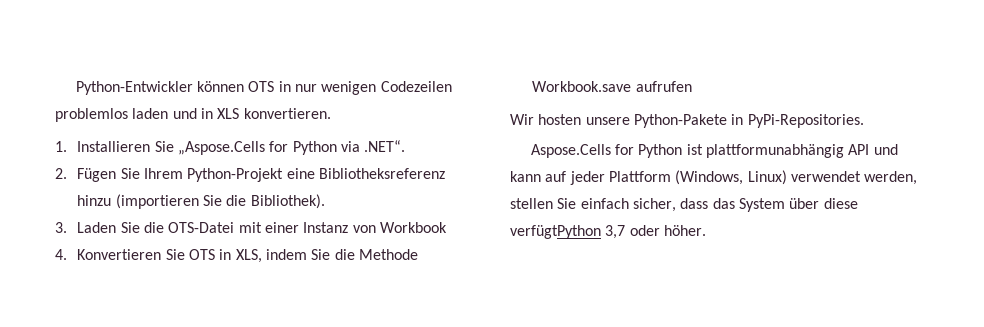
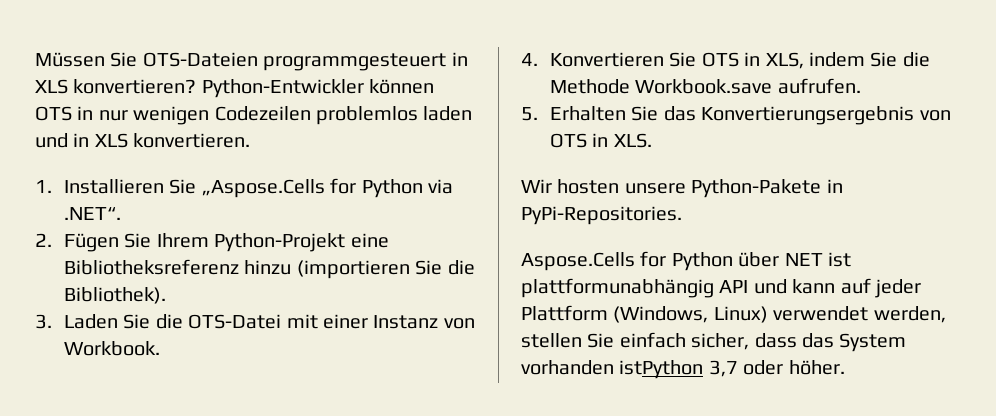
+ Müssen Sie OTS-Dateien programmgesteuert in XLS konvertieren?
- 3. Laden Sie die OTS-Datei mit einer Instanz von Workbook
+ 3. Laden Sie die OTS-Datei mit einer Instanz von Workbook.
- 4. Konvertieren Sie OTS in XLS, indem Sie die Methode Workbook.save aufrufen
+ 4. Konvertieren Sie OTS in XLS, indem Sie die Methode Workbook.save aufrufen.
+ 5. Erhalten Sie das Konvertierungsergebnis von OTS in XLS.
- Aspose.Cells for Python ist plattformunabhängig API und kann auf jeder Plattform (Windows, Linux) verwendet werden, stellen Sie einfach sicher, dass das System über diese verfügtPython 3,7 oder höher.
+ Aspose.Cells for Python über NET ist plattformunabhängig API und kann auf jeder Plattform (Windows, Linux) verwendet werden, stellen Sie einfach sicher, dass das System vorhanden istPython 3,7 oder höher.

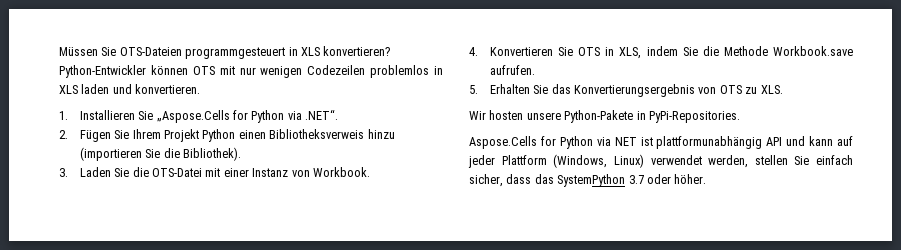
- Python-Entwickler können OTS in nur wenigen Codezeilen problemlos laden und in XLS konvertieren.
+ Python-Entwickler können OTS mit nur wenigen Codezeilen problemlos in XLS laden und konvertieren.
- 2. Fügen Sie Ihrem Python-Projekt eine Bibliotheksreferenz hinzu (importieren Sie die Bibliothek).
+ 2. Fügen Sie Ihrem Projekt Python einen Bibliotheksverweis hinzu (importieren Sie die Bibliothek).
- 5. Erhalten Sie das Konvertierungsergebnis von OTS in XLS.
+ 5. Erhalten Sie das Konvertierungsergebnis von OTS zu XLS.
- Aspose.Cells for Python über NET ist plattformunabhängig API und kann auf jeder Plattform (Windows, Linux) verwendet werden, stellen Sie einfach sicher, dass das System vorhanden istPython 3,7 oder höher.
+ Aspose.Cells for Python via NET ist plattformunabhängig API und kann auf jeder Plattform (Windows, Linux) verwendet werden, stellen Sie einfach sicher, dass das SystemPython 3.7 oder höher.

